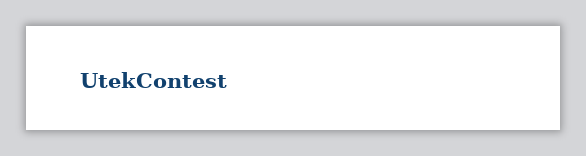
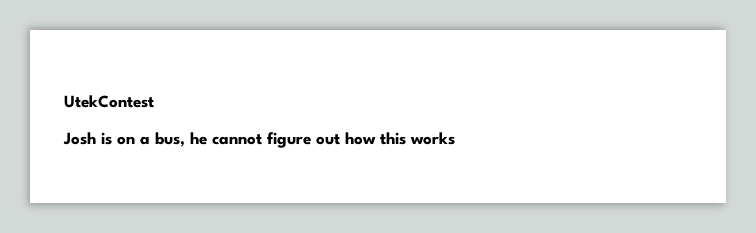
+ Josh is on a bus, he cannot figure out how this works

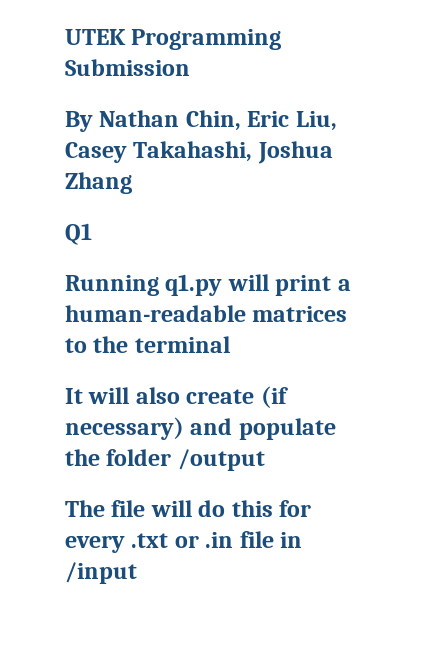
- UtekContest
- Josh is on a bus, he cannot figure out how this works
+ UTEK Programming Submission
+ By Nathan Chin, Eric Liu, Casey Takahashi, Joshua Zhang
+ Q1
+ Running q1.py will print a human-readable matrices to the terminal
+ It will also create (if necessary) and populate the folder /output
+ The file will do this for every .txt or .in file in /input

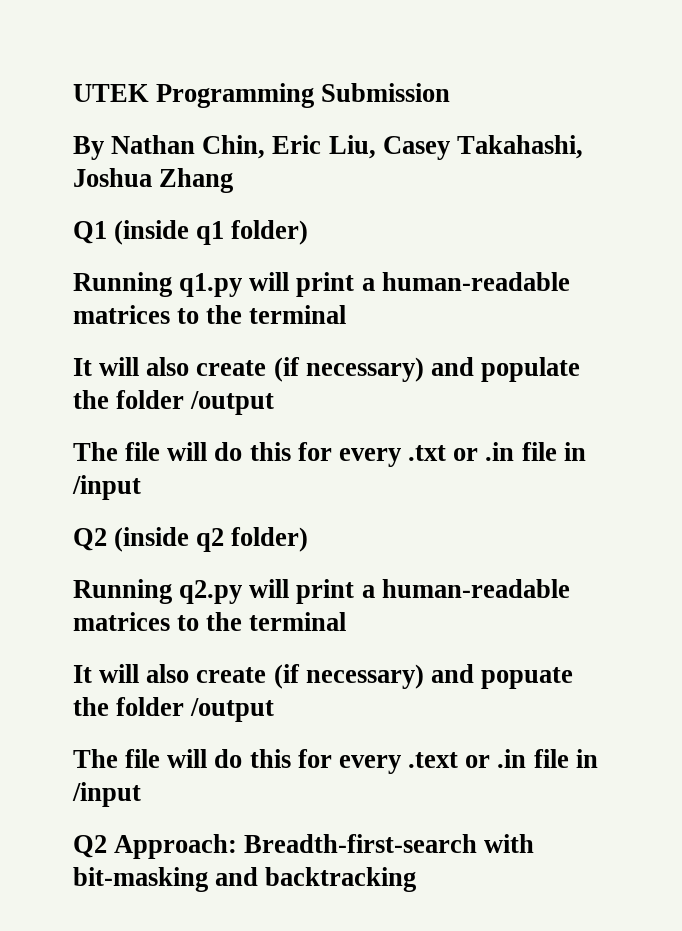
- Q1
+ Q1 (inside q1 folder)
+ Q2 (inside q2 folder)
+ Running q2.py will print a human-readable matrices to the terminal
+ It will also create (if necessary) and popuate the folder /output
+ The file will do this for every .text or .in file in /input
+ Q2 Approach: Breadth-first-search with bit-masking and backtracking

